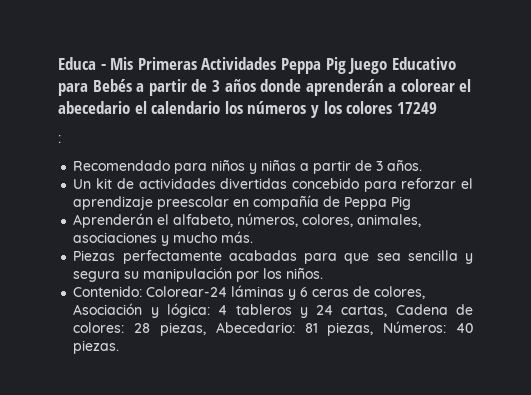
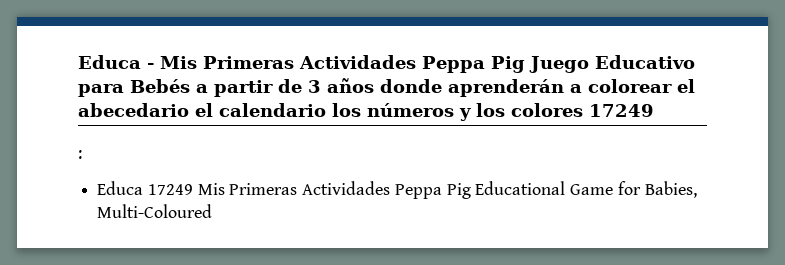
- Recomendado para niños y niñas a partir de 3 años.
- Un kit de actividades divertidas concebido para reforzar el aprendizaje preescolar en compañía de Peppa Pig
- Aprenderán el alfabeto, números, colores, animales, asociaciones y mucho más.
- Piezas perfectamente acabadas para que sea sencilla y segura su manipulación por los niños.
- Contenido: Colorear-24 láminas y 6 ceras de colores, Asociación y lógica: 4 tableros y 24 cartas, Cadena de colores: 28 piezas, Abecedario: 81 piezas, Números: 40 piezas.
+ Educa 17249 Mis Primeras Actividades Peppa Pig Educational Game for Babies, Multi-Coloured

